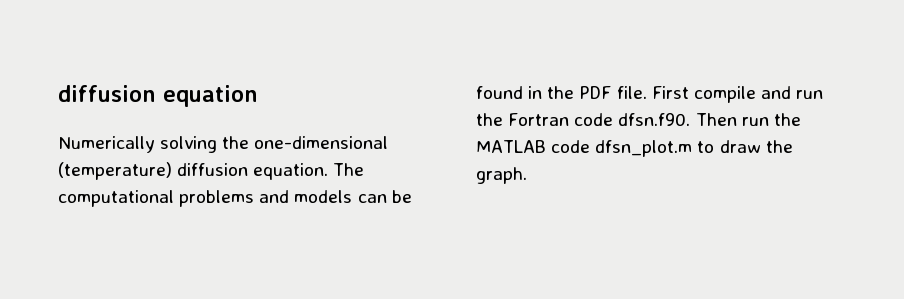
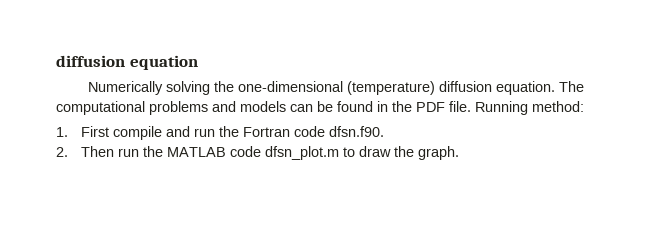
- First compile and run the Fortran code dfsn.f90. Then run the MATLAB code dfsn_plot.m to draw the graph.
+ Running method:
+ 1. First compile and run the Fortran code dfsn.f90.
+ 2. Then run the MATLAB code dfsn_plot.m to draw the graph.

